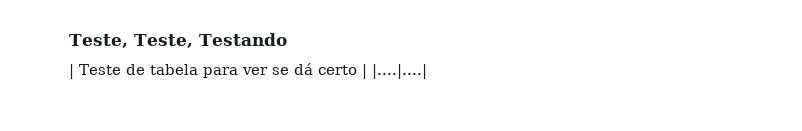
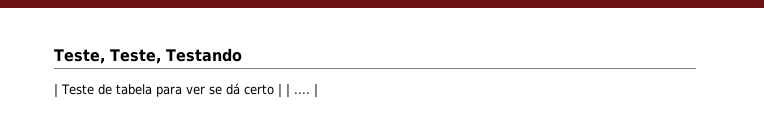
- | Teste de tabela para ver se dá certo | |....|....|
+ | Teste de tabela para ver se dá certo | | .... |

